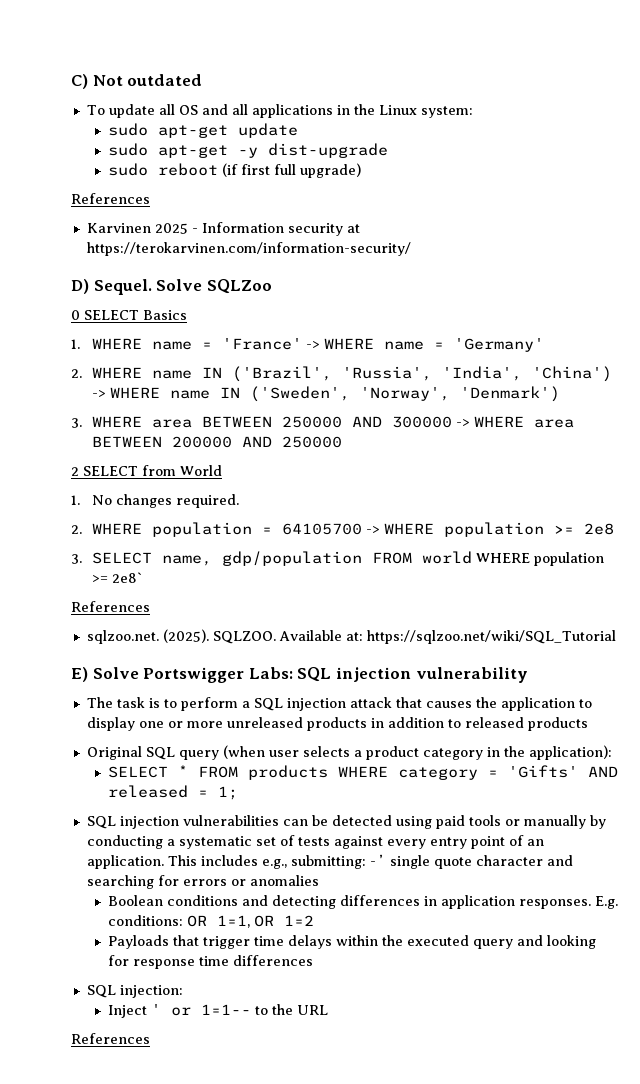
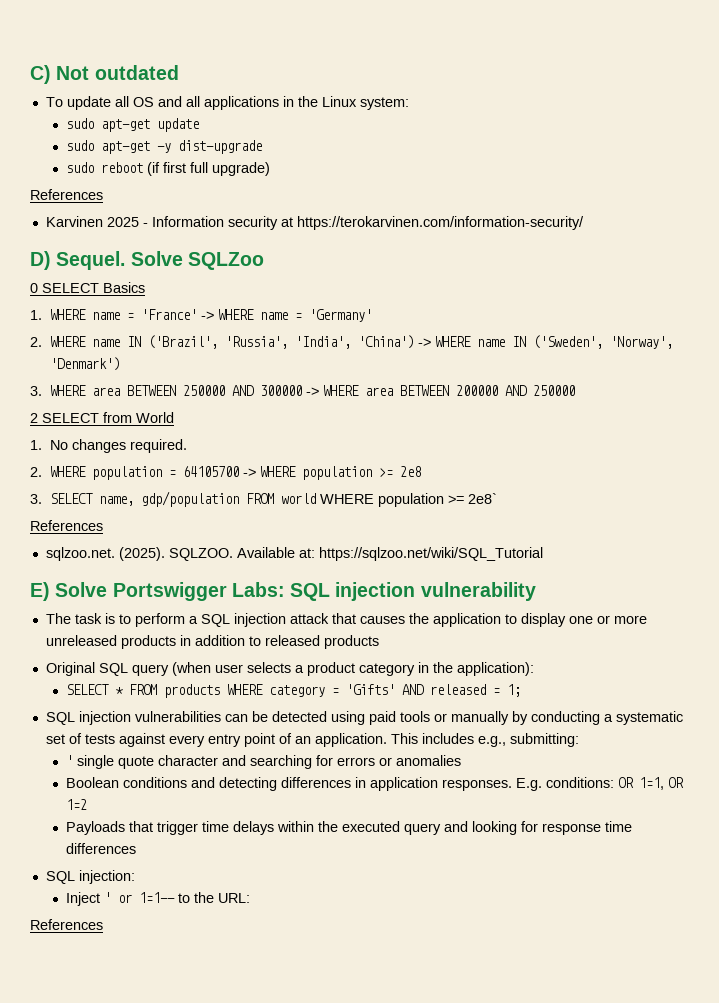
- This includes e.g., submitting: -’ single quote character and searching for errors or anomalies
+ This includes e.g., submitting:
+ ' single quote character and searching for errors or anomalies
- Inject ' or 1=1-- to the URL
+ Inject ' or 1=1-- to the URL:

